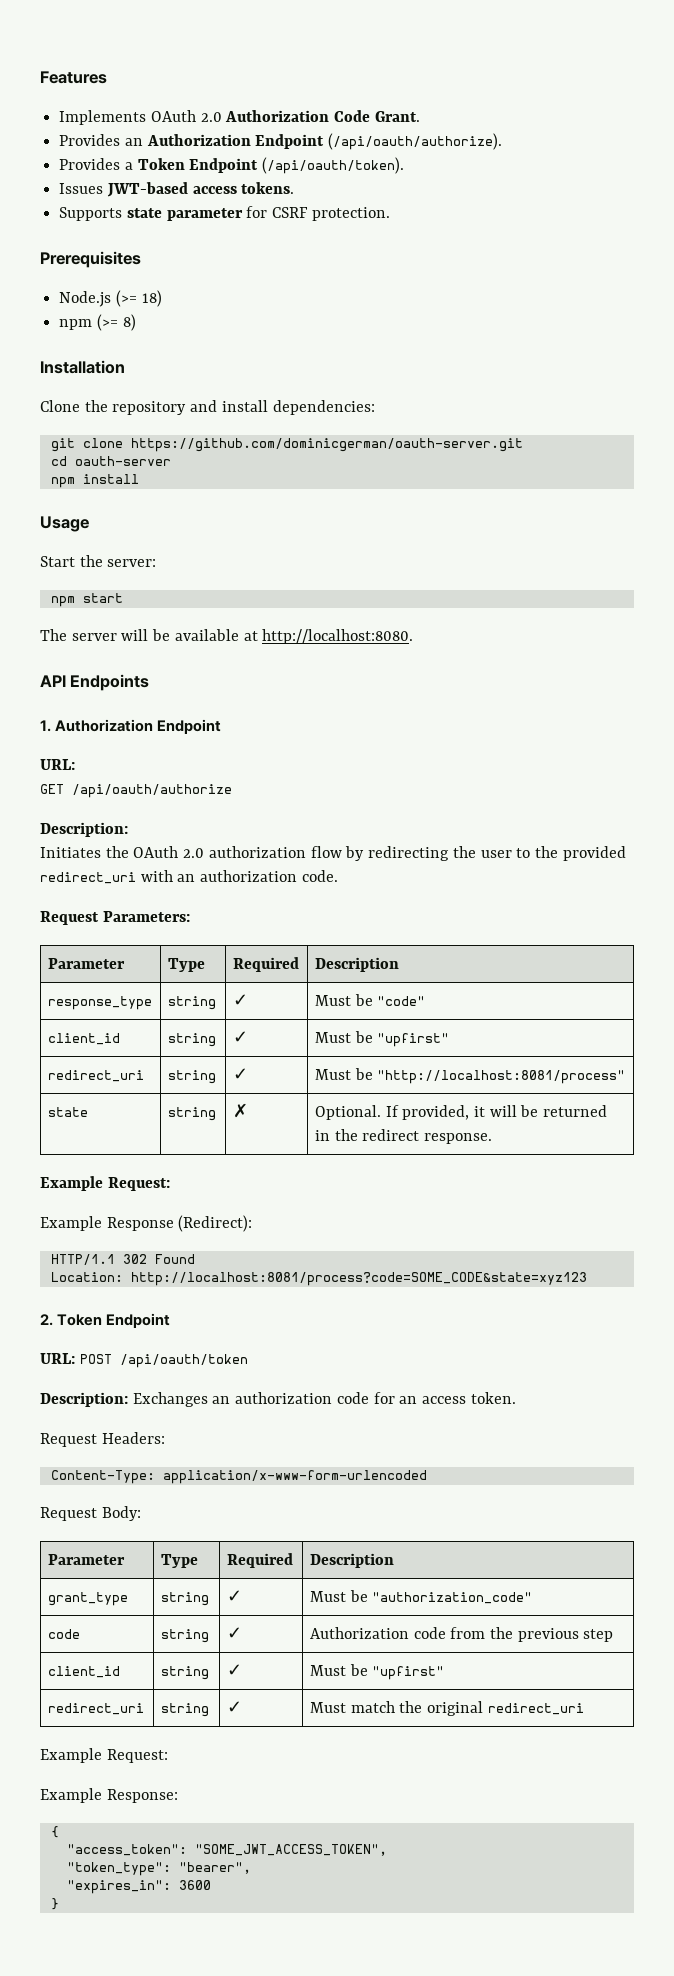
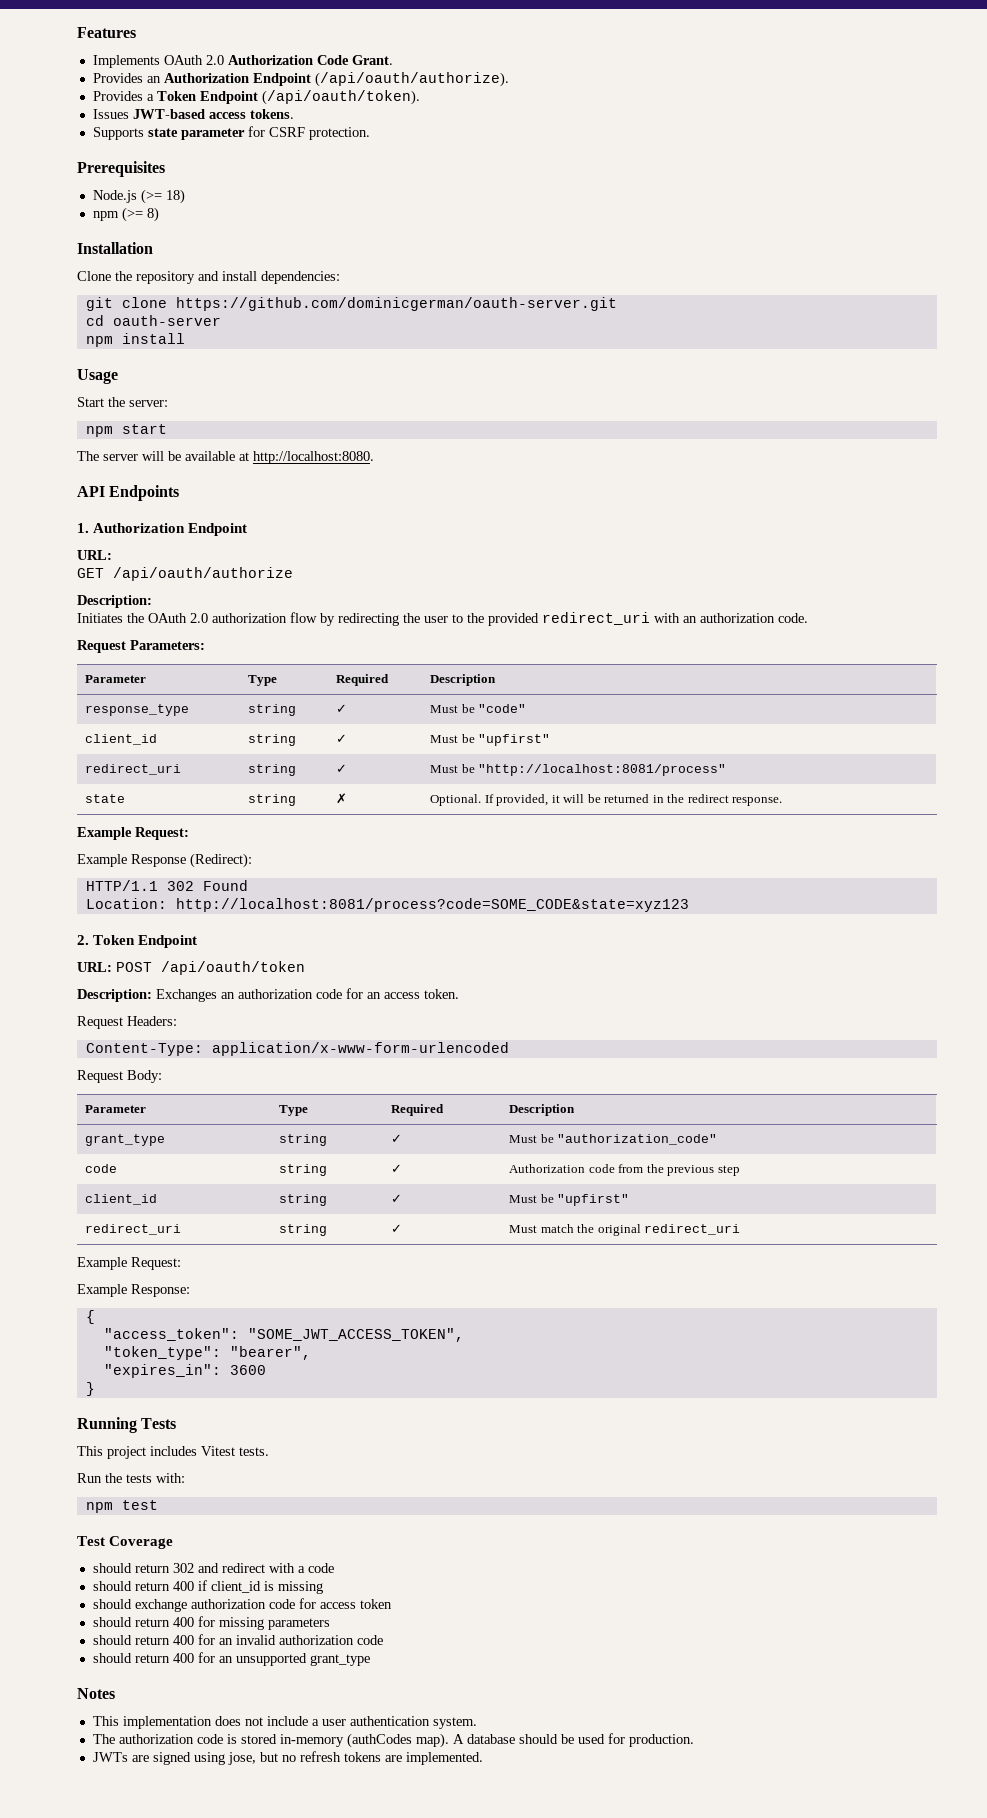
+ Running Tests
+ This project includes Vitest tests.
+ Run the tests with:
+ npm test
+ Test Coverage
+ should return 302 and redirect with a code
+ should return 400 if client_id is missing
+ should exchange authorization code for access token
+ should return 400 for missing parameters
+ should return 400 for an invalid authorization code
+ should return 400 for an unsupported grant_type
+ Notes
+ This implementation does not include a user authentication system.
+ The authorization code is stored in-memory (authCodes map). A database should be used for production.
+ JWTs are signed using jose, but no refresh tokens are implemented.

